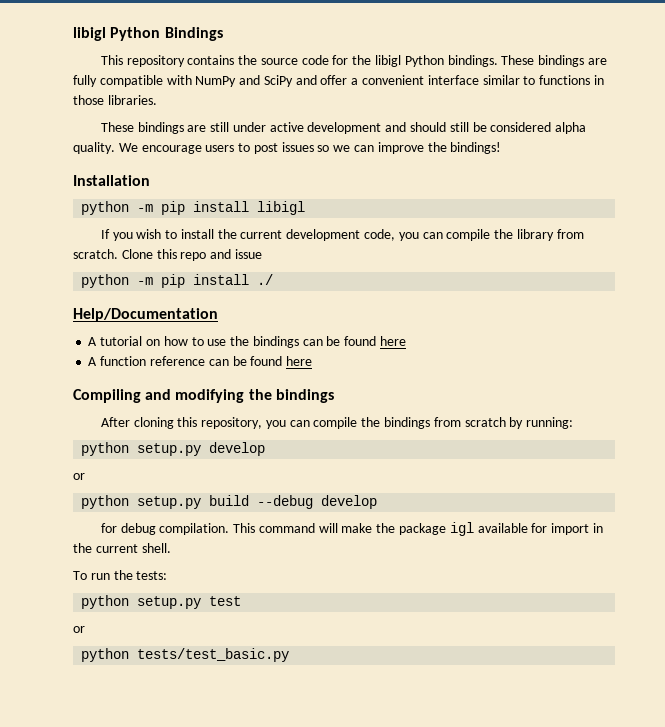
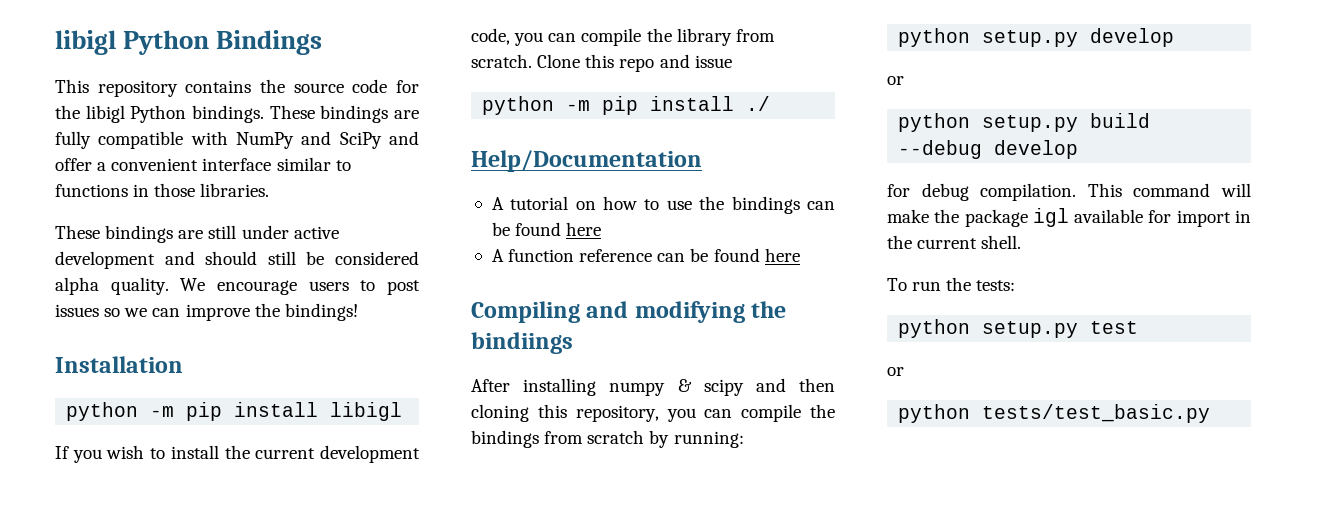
- Compiling and modifying the bindings
+ Compiling and modifying the bindiings
- After cloning this repository, you can compile the bindings from scratch by running:
+ After installing numpy & scipy and then cloning this repository, you can compile the bindings from scratch by running:

